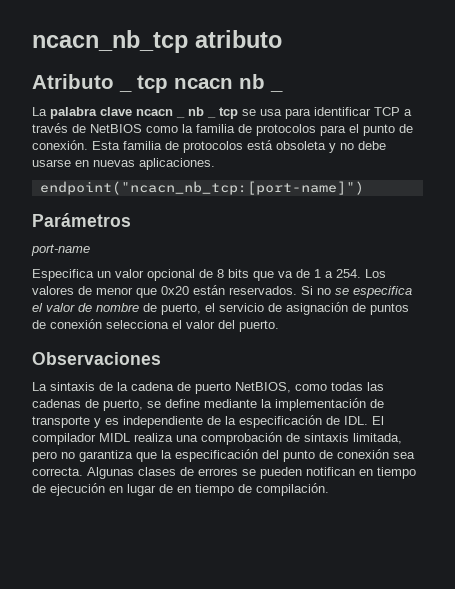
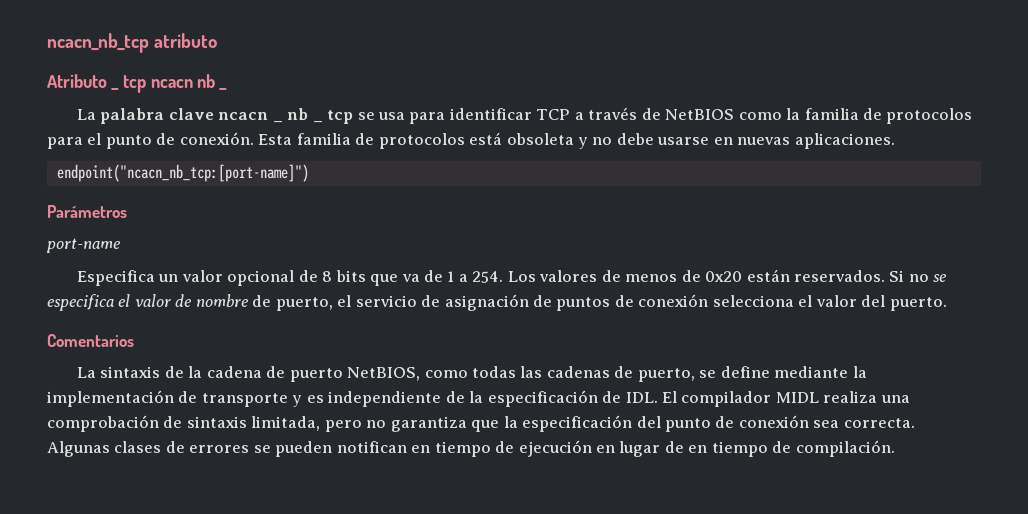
- Especifica un valor opcional de 8 bits que va de 1 a 254. Los valores de menor que 0x20 están reservados.
+ Especifica un valor opcional de 8 bits que va de 1 a 254. Los valores de menos de 0x20 están reservados.
- Observaciones
+ Comentarios

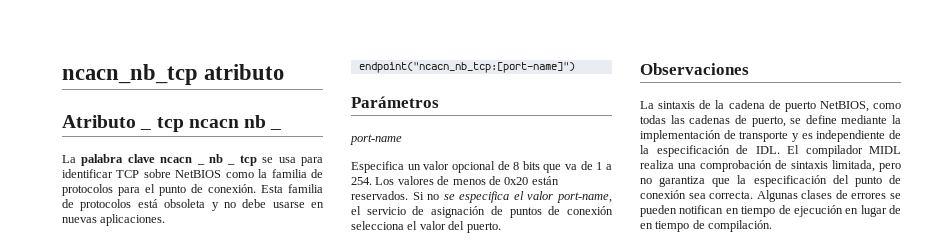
- La palabra clave ncacn _ nb _ tcp se usa para identificar TCP a través de NetBIOS como la familia de protocolos para el punto de conexión.
+ La palabra clave ncacn _ nb _ tcp se usa para identificar TCP sobre NetBIOS como la familia de protocolos para el punto de conexión.
- Si no se especifica el valor de nombre de puerto, el servicio de asignación de puntos de conexión selecciona el valor del puerto.
+ Si no se especifica el valor port-name, el servicio de asignación de puntos de conexión selecciona el valor del puerto.
- Comentarios
+ Observaciones

